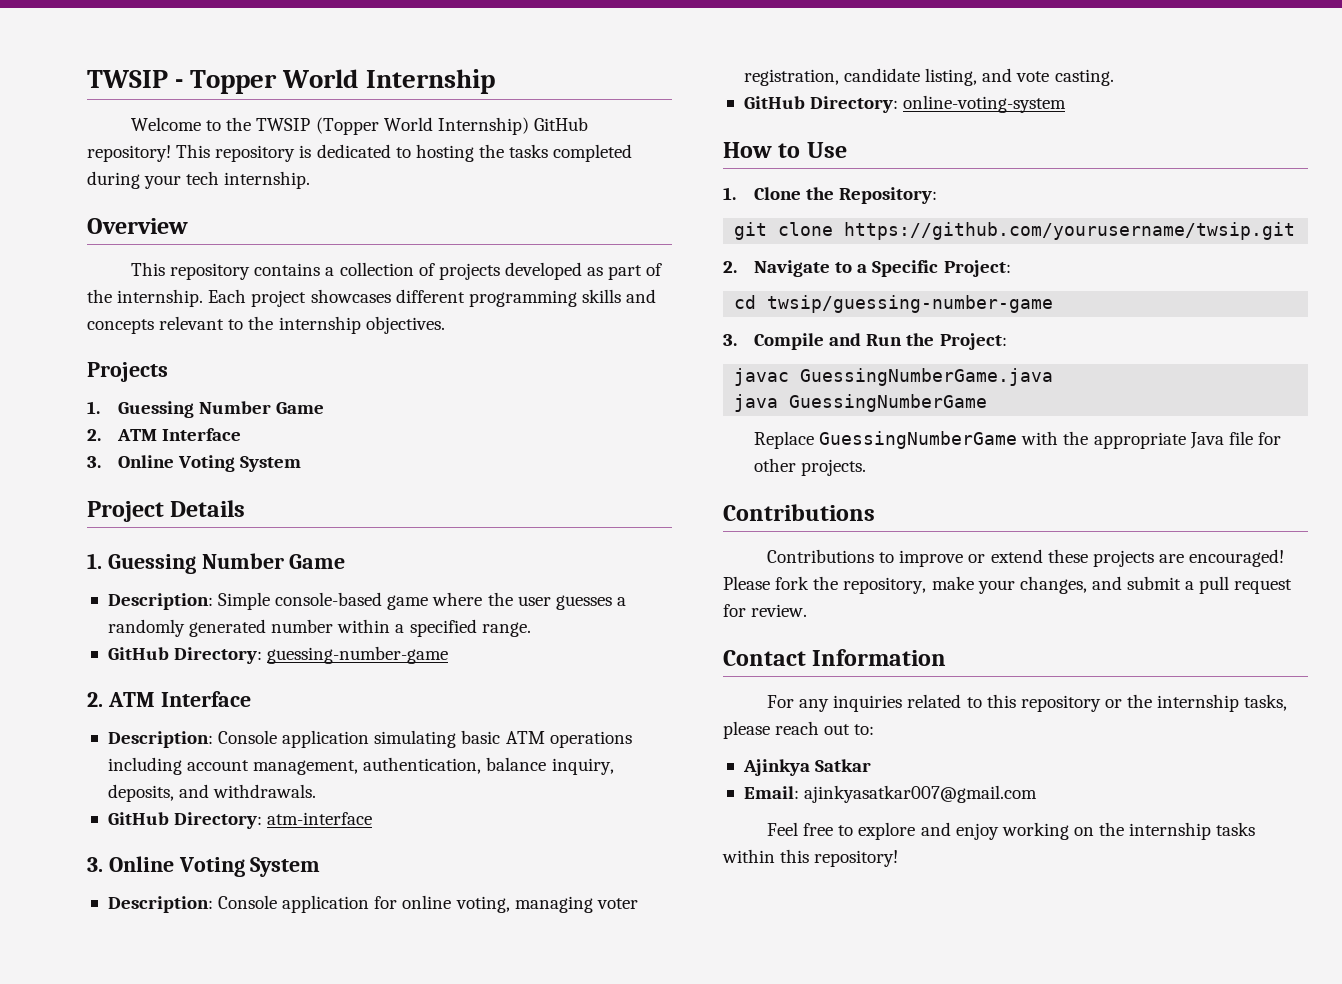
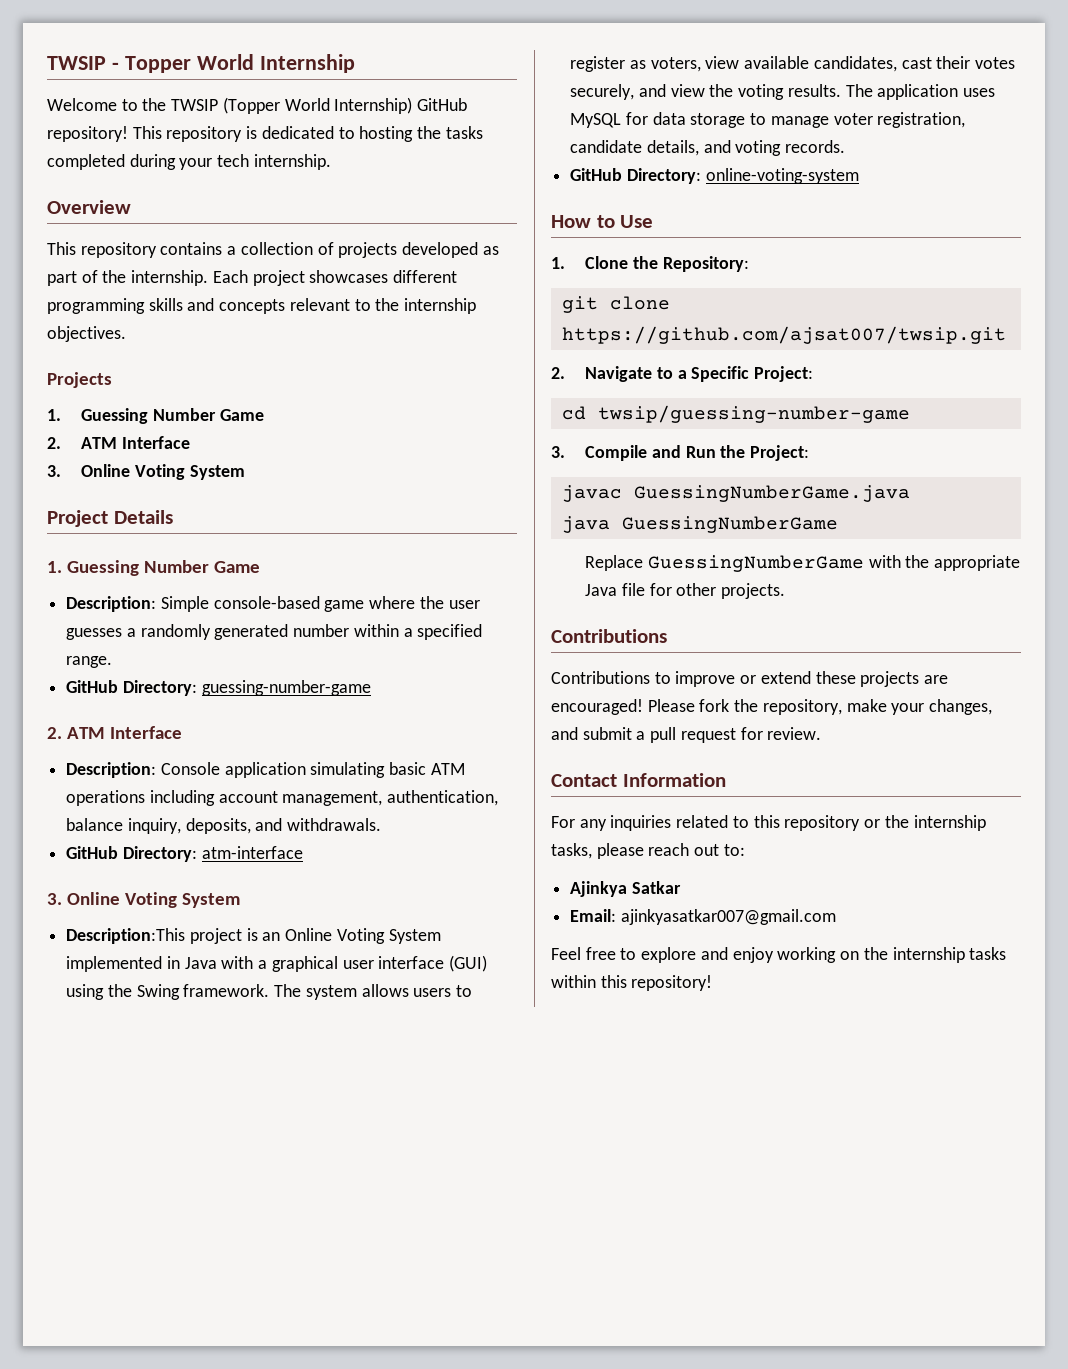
- Description: Console application for online voting, managing voter registration, candidate listing, and vote casting.
+ Description:This project is an Online Voting System implemented in Java with a graphical user interface (GUI) using the Swing framework. The system allows users to register as voters, view available candidates, cast their votes securely, and view the voting results. The application uses MySQL for data storage to manage voter registration, candidate details, and voting records.
- git clone https://github.com/yourusername/twsip.git
+ git clone https://github.com/ajsat007/twsip.git

